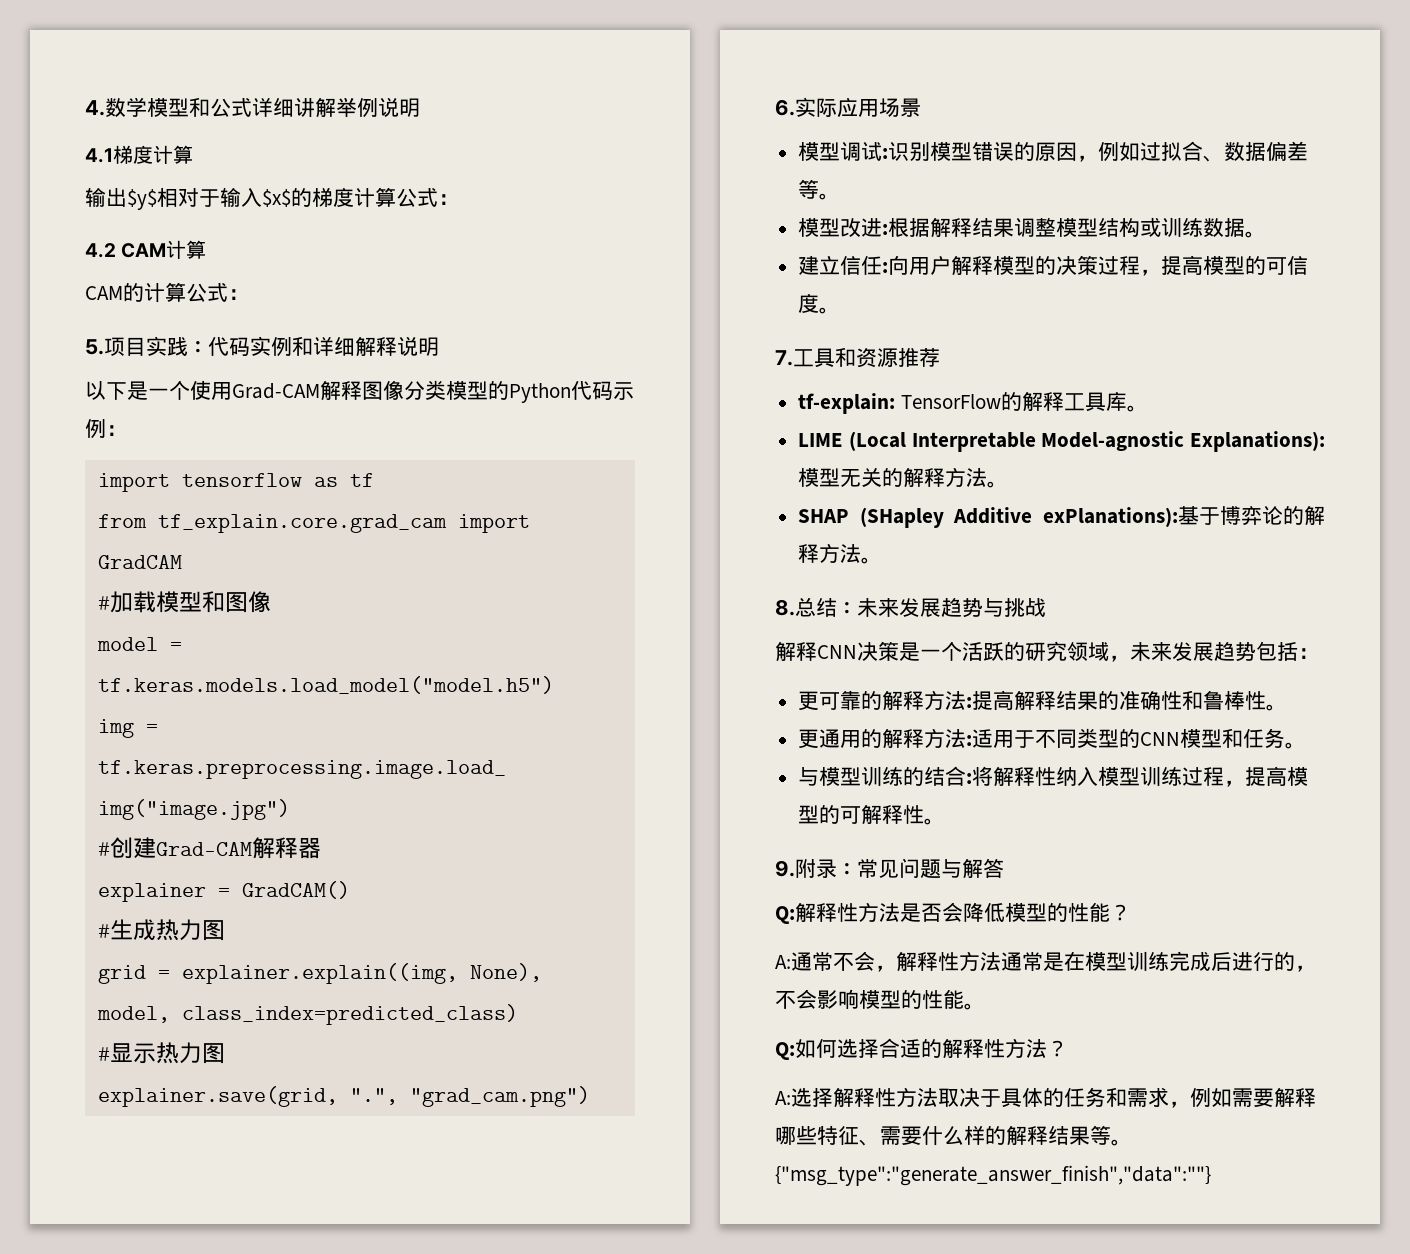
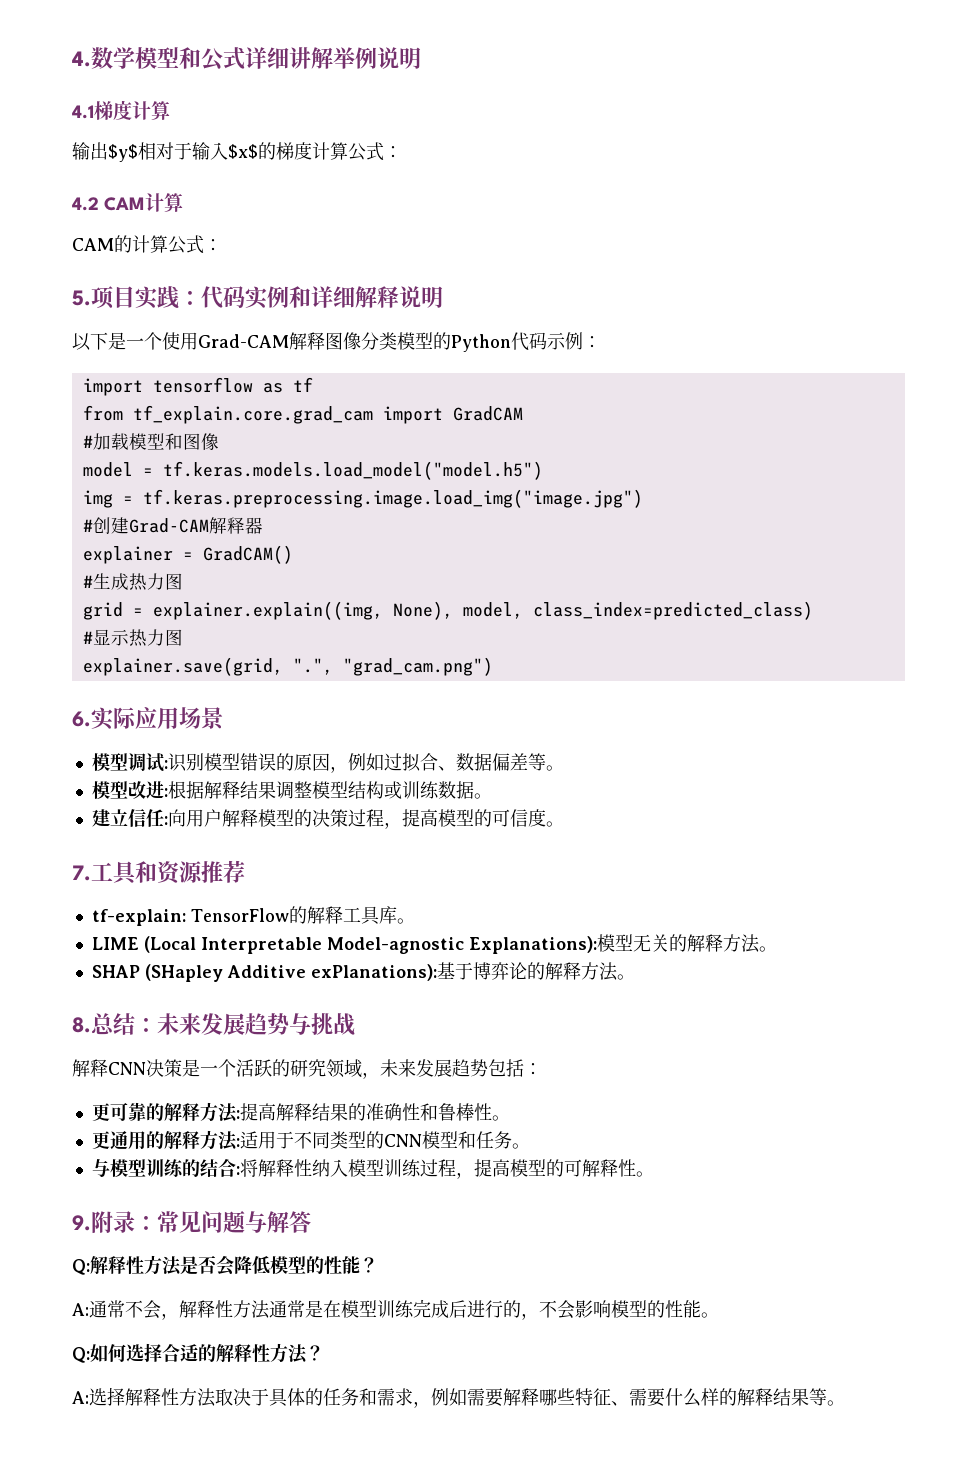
- {"msg_type":"generate_answer_finish","data":""}

